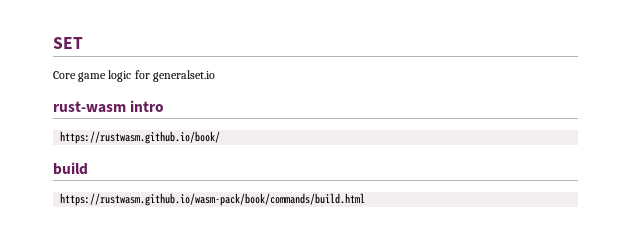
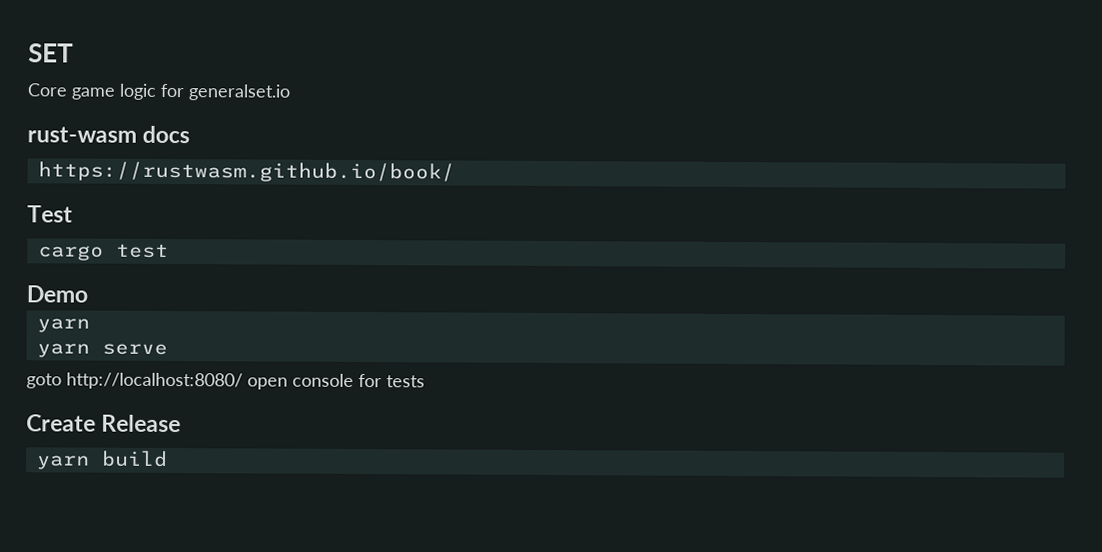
- rust-wasm intro
+ rust-wasm docs
- build
+ Test
+ cargo test
+ Demo
+ yarn
+ yarn serve
+ goto http://localhost:8080/ open console for tests
+ Create Release
+ yarn build
- https://rustwasm.github.io/wasm-pack/book/commands/build.html

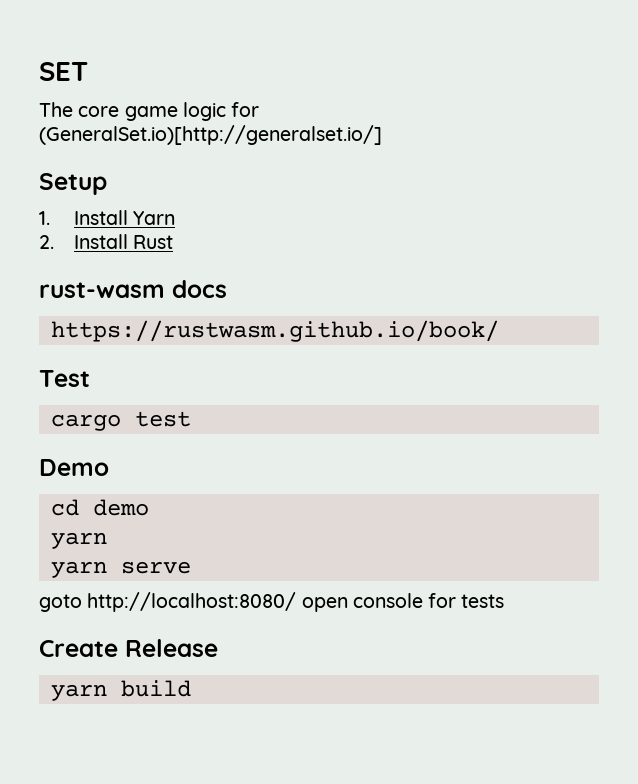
- Core game logic for generalset.io
+ The core game logic for (GeneralSet.io)[http://generalset.io/]
+ Setup
+ 1. Install Yarn
+ 2. Install Rust
+ cd demo

